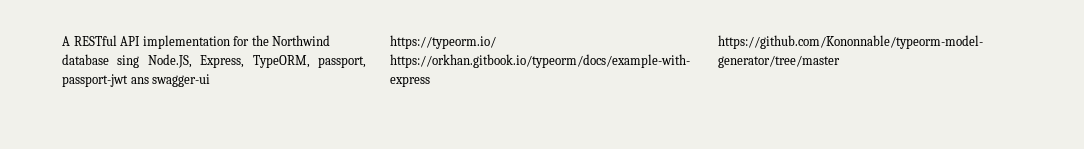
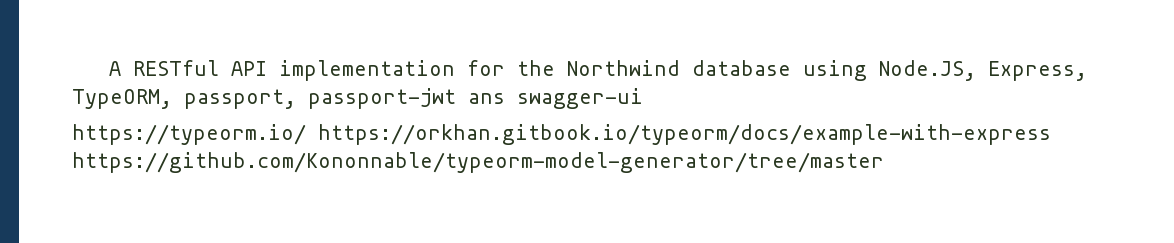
- A RESTful API implementation for the Northwind database sing Node.JS, Express, TypeORM, passport, passport-jwt ans swagger-ui
+ A RESTful API implementation for the Northwind database using Node.JS, Express, TypeORM, passport, passport-jwt ans swagger-ui

